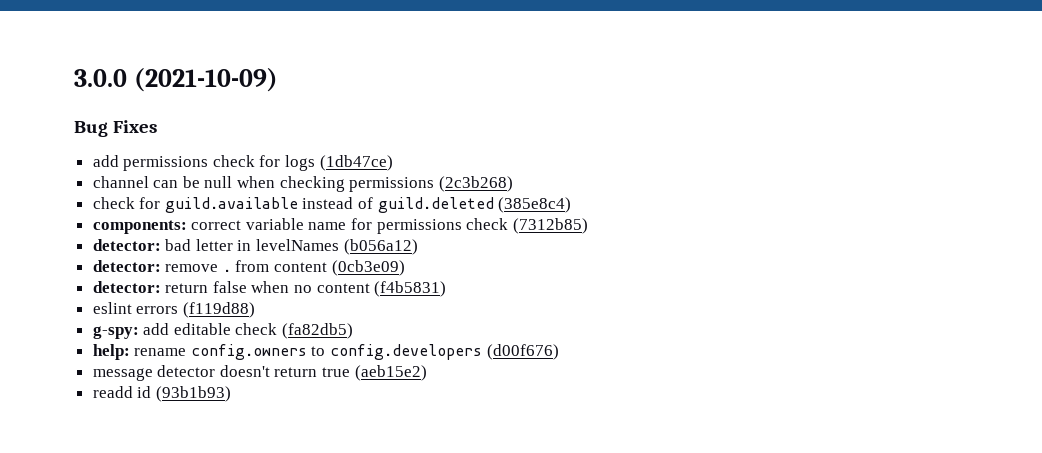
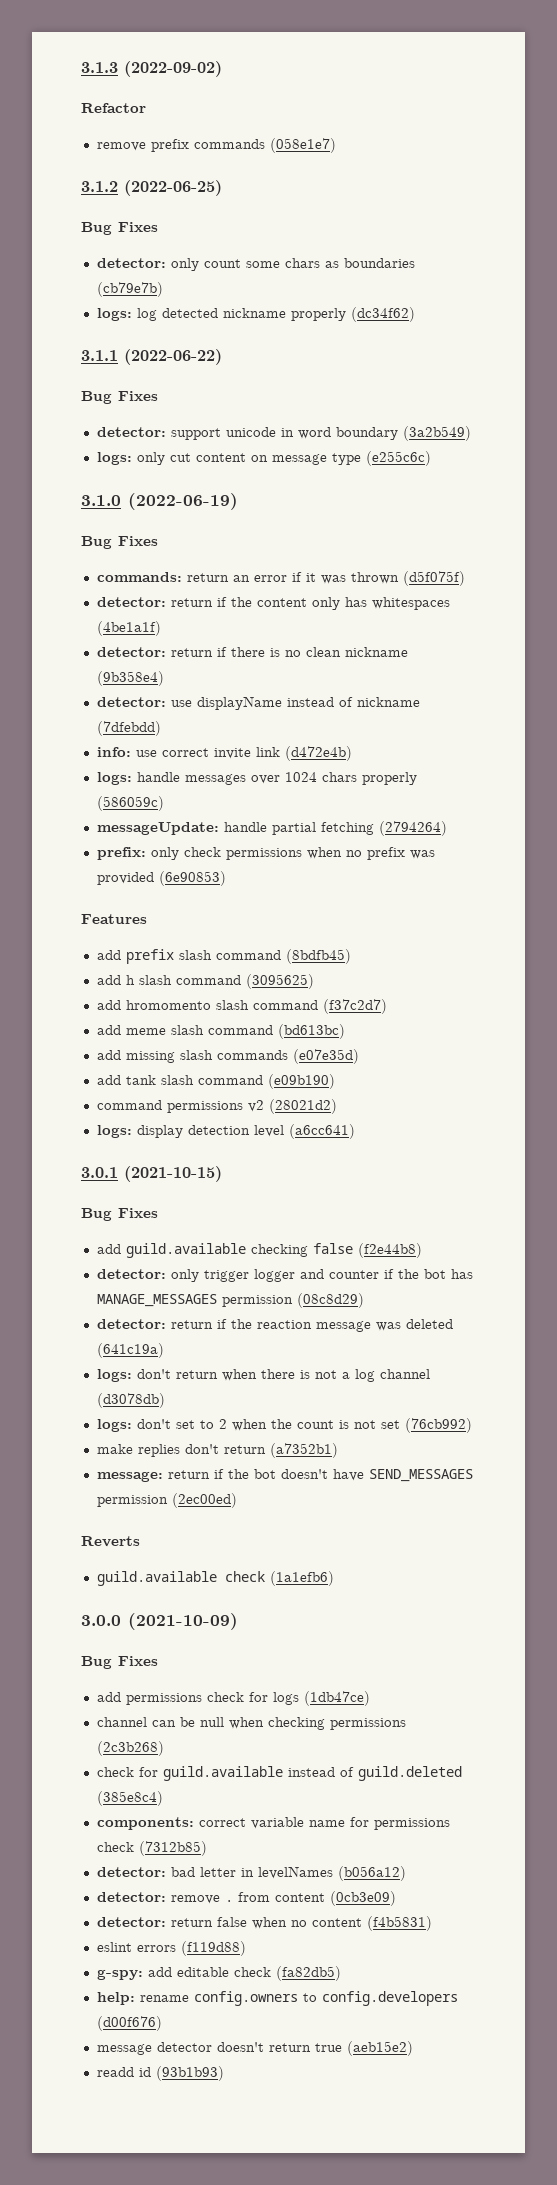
+ 3.1.3 (2022-09-02)
+ Refactor
+ remove prefix commands (058e1e7)
+ 3.1.2 (2022-06-25)
+ Bug Fixes
+ detector: only count some chars as boundaries (cb79e7b)
+ logs: log detected nickname properly (dc34f62)
+ 3.1.1 (2022-06-22)
+ Bug Fixes
+ detector: support unicode in word boundary (3a2b549)
+ logs: only cut content on message type (e255c6c)
+ 3.1.0 (2022-06-19)
+ Bug Fixes
+ commands: return an error if it was thrown (d5f075f)
+ detector: return if the content only has whitespaces (4be1a1f)
+ detector: return if there is no clean nickname (9b358e4)
+ detector: use displayName instead of nickname (7dfebdd)
+ info: use correct invite link (d472e4b)
+ logs: handle messages over 1024 chars properly (586059c)
+ messageUpdate: handle partial fetching (2794264)
+ prefix: only check permissions when no prefix was provided (6e90853)
+ Features
+ add prefix slash command (8bdfb45)
+ add h slash command (3095625)
+ add hromomento slash command (f37c2d7)
+ add meme slash command (bd613bc)
+ add missing slash commands (e07e35d)
+ add tank slash command (e09b190)
+ command permissions v2 (28021d2)
+ logs: display detection level (a6cc641)
+ 3.0.1 (2021-10-15)
+ Bug Fixes
+ add guild.available checking false (f2e44b8)
+ detector: only trigger logger and counter if the bot has MANAGE_MESSAGES permission (08c8d29)
+ detector: return if the reaction message was deleted (641c19a)
+ logs: don't return when there is not a log channel (d3078db)
+ logs: don't set to 2 when the count is not set (76cb992)
+ make replies don't return (a7352b1)
+ message: return if the bot doesn't have SEND_MESSAGES permission (2ec00ed)
+ Reverts
+ guild.available check (1a1efb6)

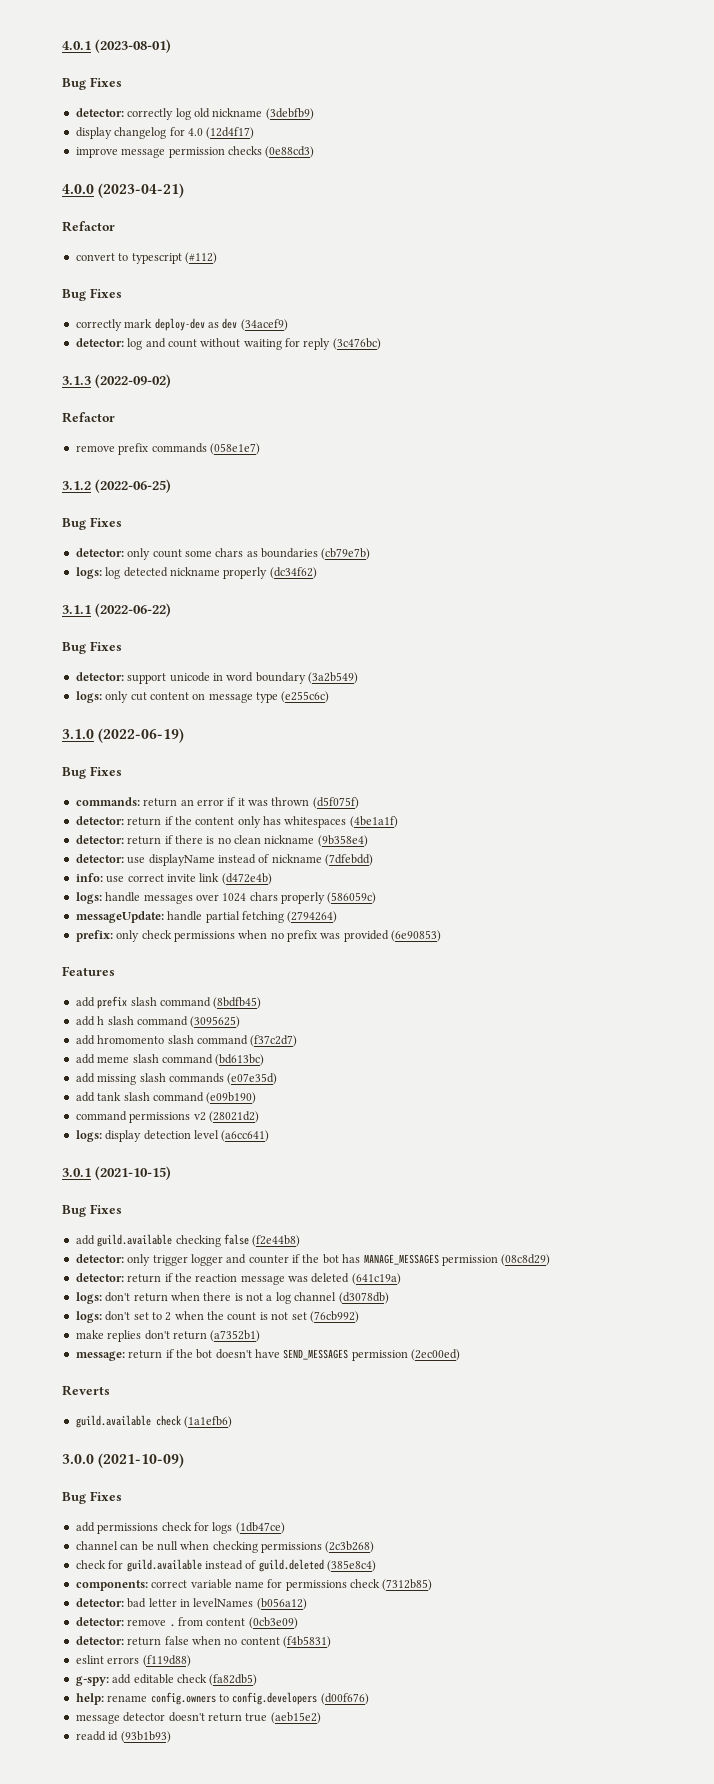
+ 4.0.1 (2023-08-01)
+ Bug Fixes
+ detector: correctly log old nickname (3debfb9)
+ display changelog for 4.0 (12d4f17)
+ improve message permission checks (0e88cd3)
+ 4.0.0 (2023-04-21)
+ Refactor
+ convert to typescript (#112)
+ Bug Fixes
+ correctly mark deploy-dev as dev (34acef9)
+ detector: log and count without waiting for reply (3c476bc)

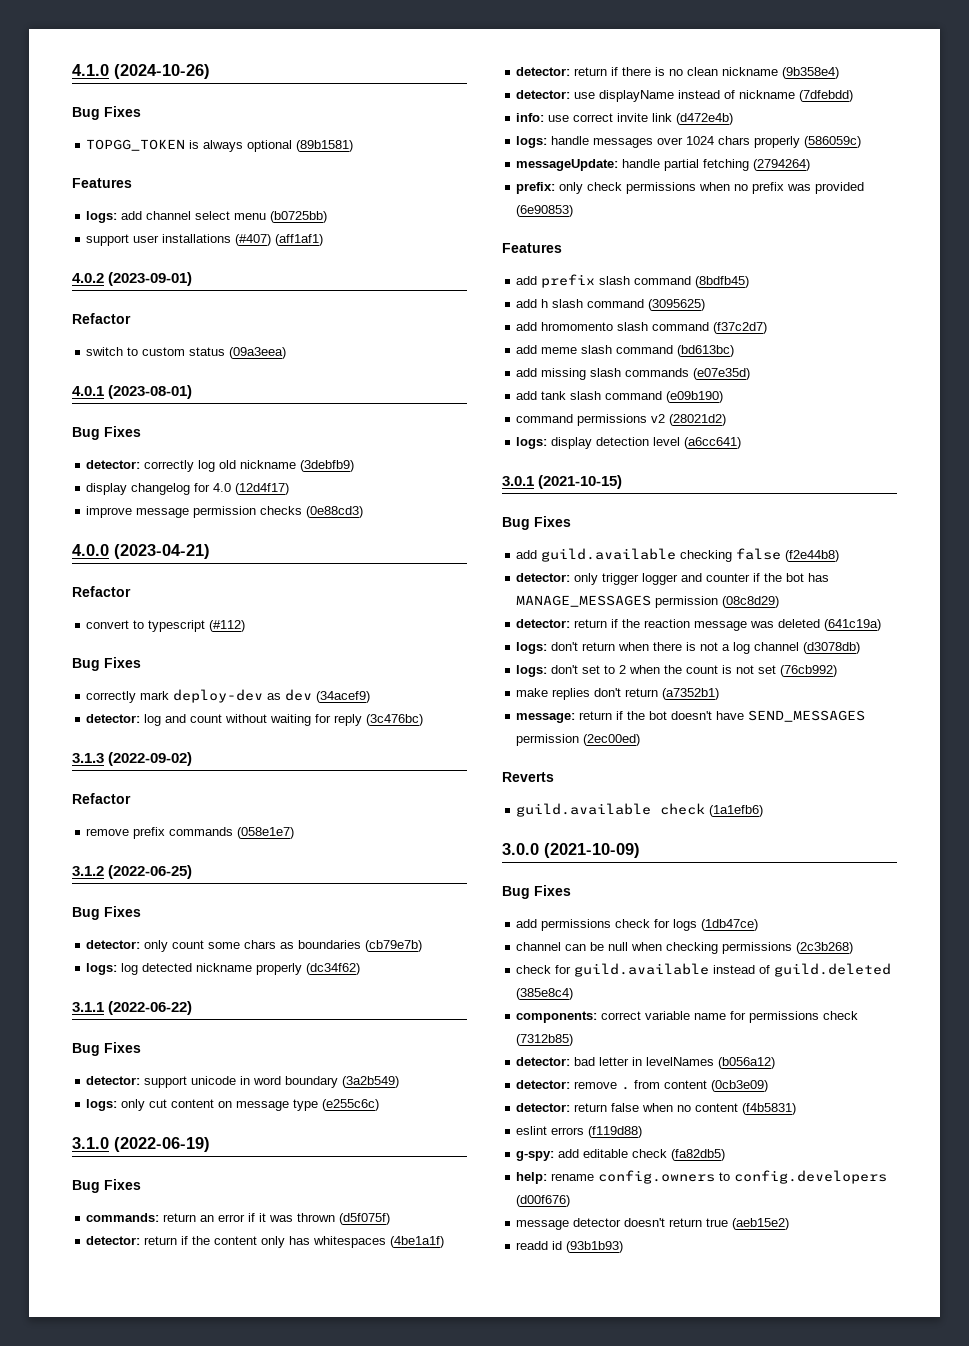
+ 4.1.0 (2024-10-26)
+ Bug Fixes
+ TOPGG_TOKEN is always optional (89b1581)
+ Features
+ logs: add channel select menu (b0725bb)
+ support user installations (#407) (aff1af1)
+ 4.0.2 (2023-09-01)
+ Refactor
+ switch to custom status (09a3eea)

